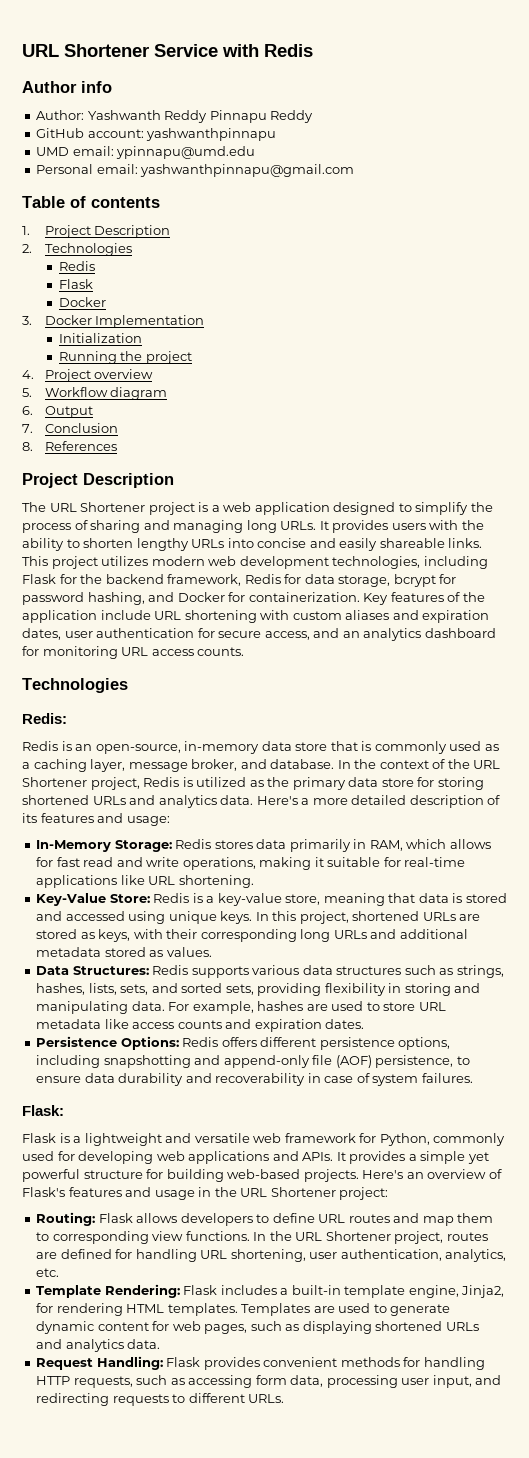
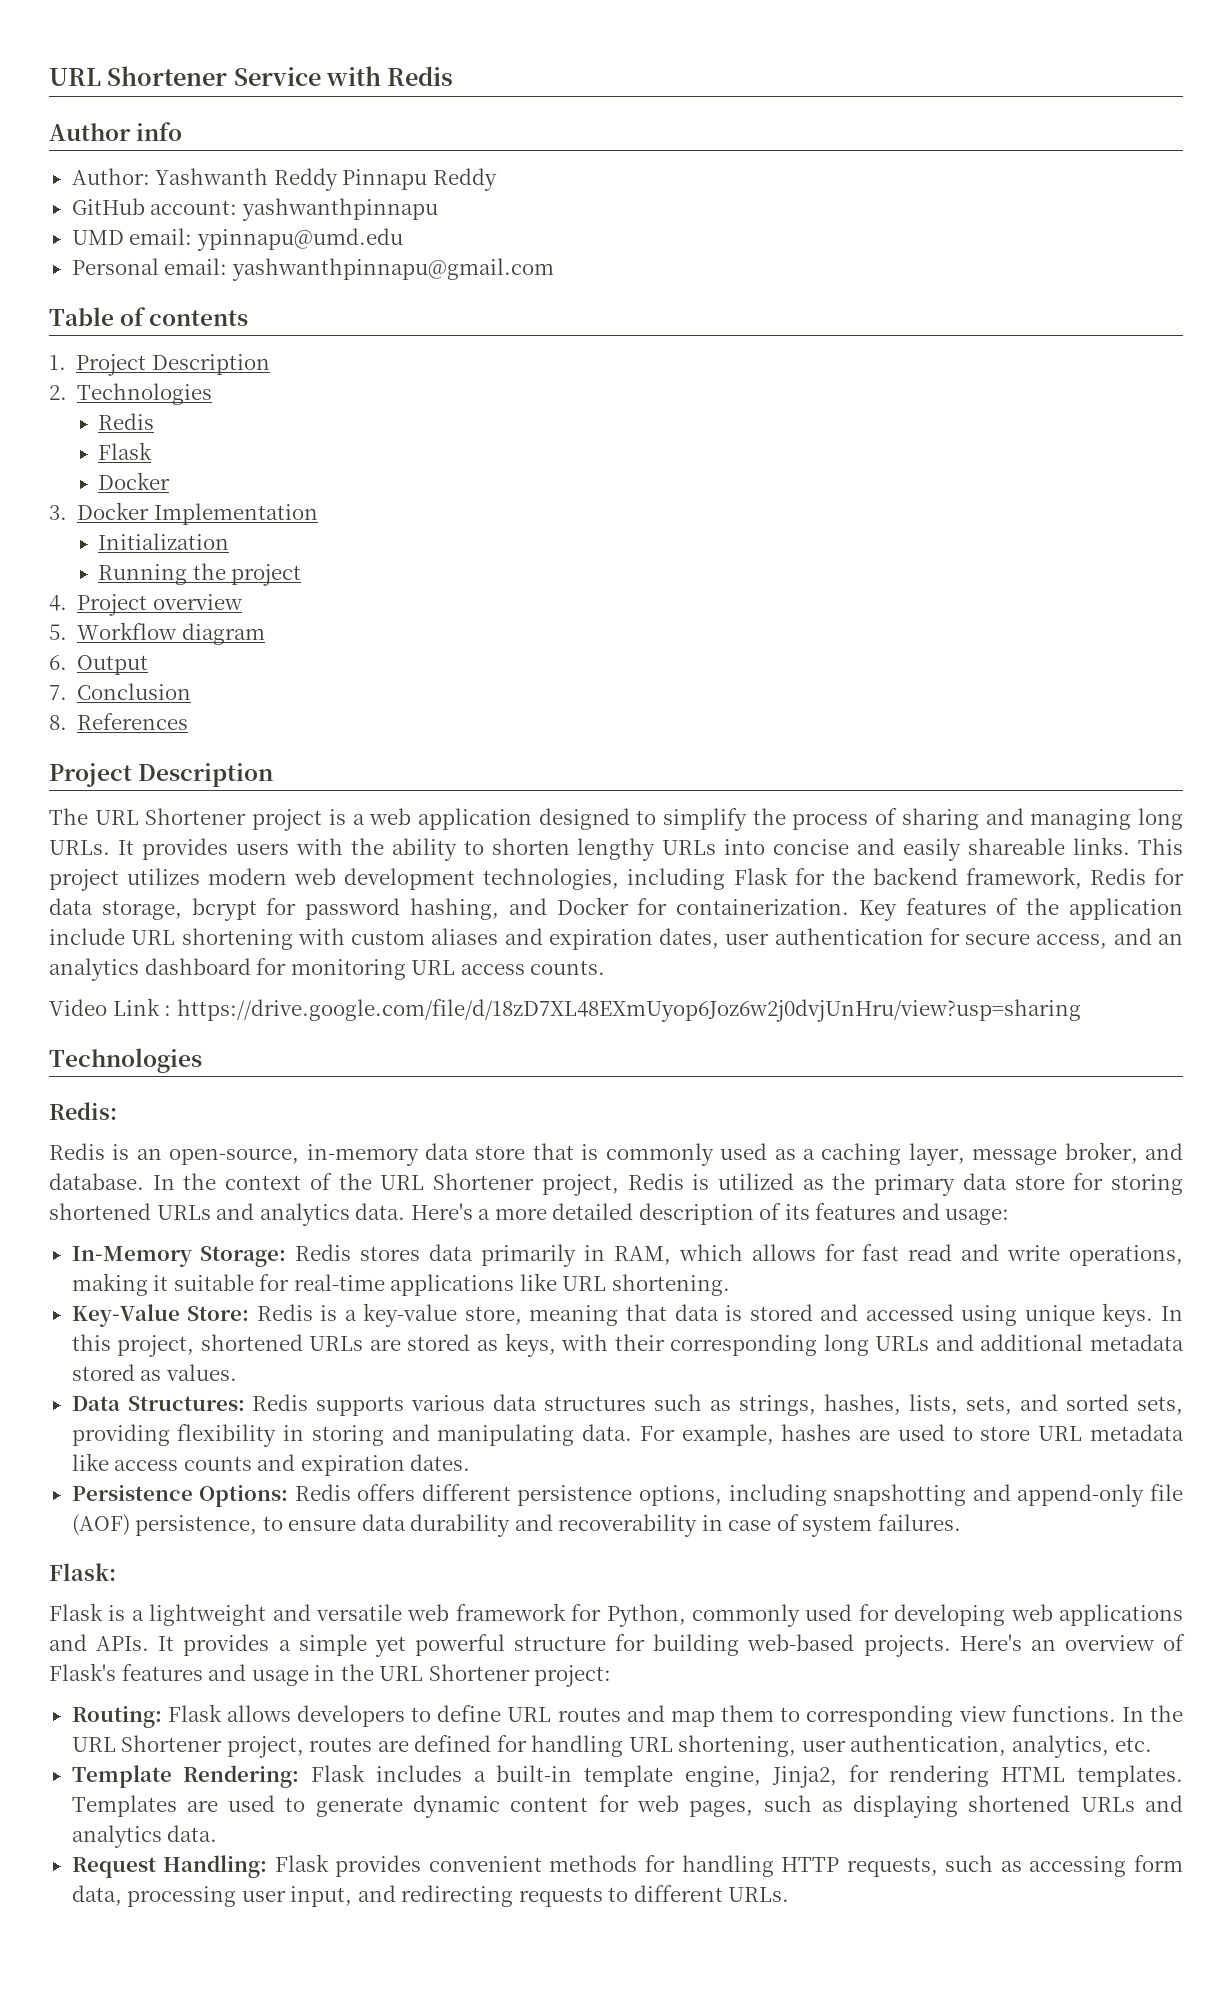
+ Video Link : https://drive.google.com/file/d/18zD7XL48EXmUyop6Joz6w2j0dvjUnHru/view?usp=sharing

